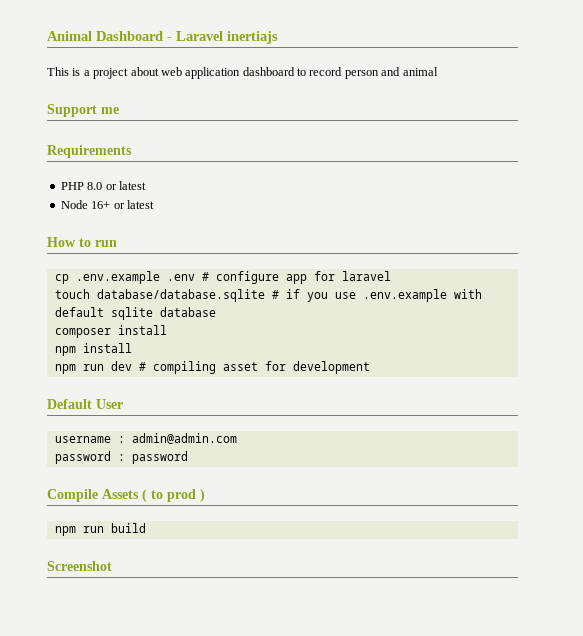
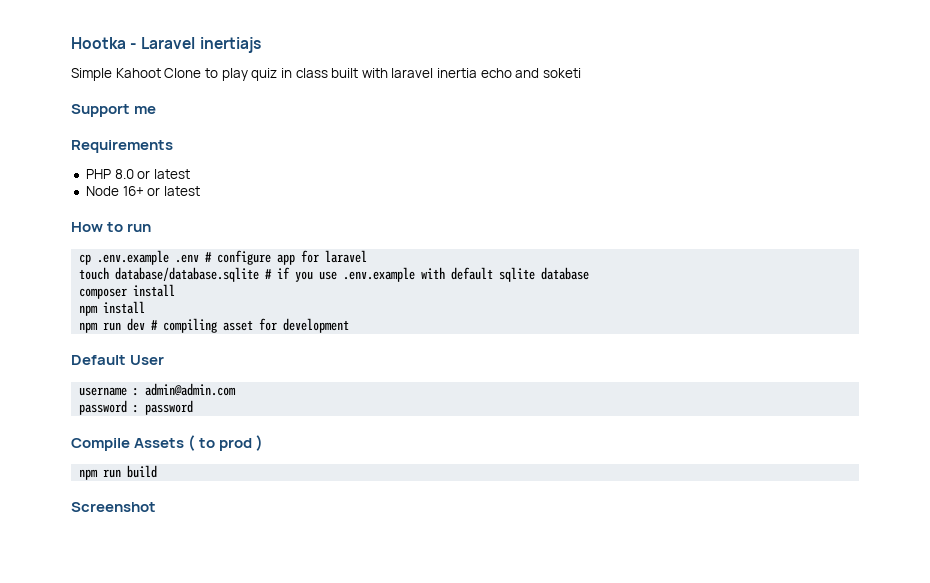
- Animal Dashboard - Laravel inertiajs
+ Hootka - Laravel inertiajs
- This is a project about web application dashboard to record person and animal
+ Simple Kahoot Clone to play quiz in class built with laravel inertia echo and soketi

